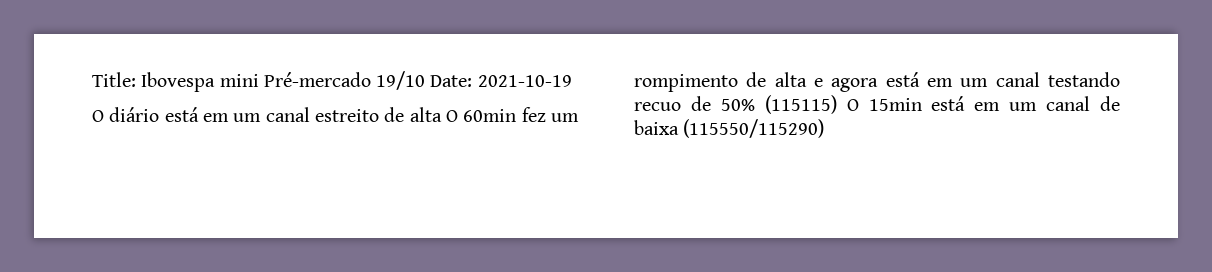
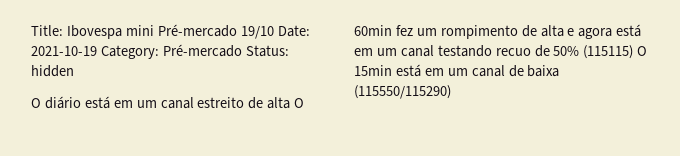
- Title: Ibovespa mini Pré-mercado 19/10 Date: 2021-10-19
+ Title: Ibovespa mini Pré-mercado 19/10 Date: 2021-10-19 Category: Pré-mercado Status: hidden

